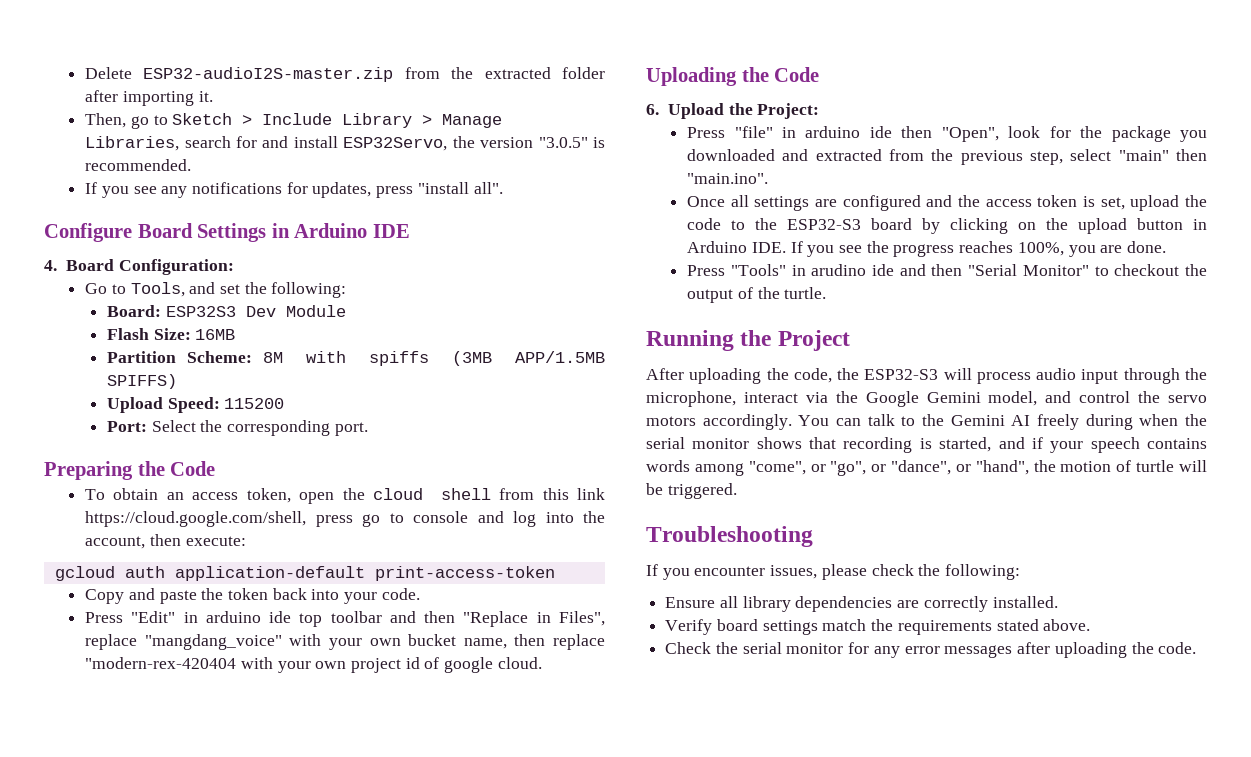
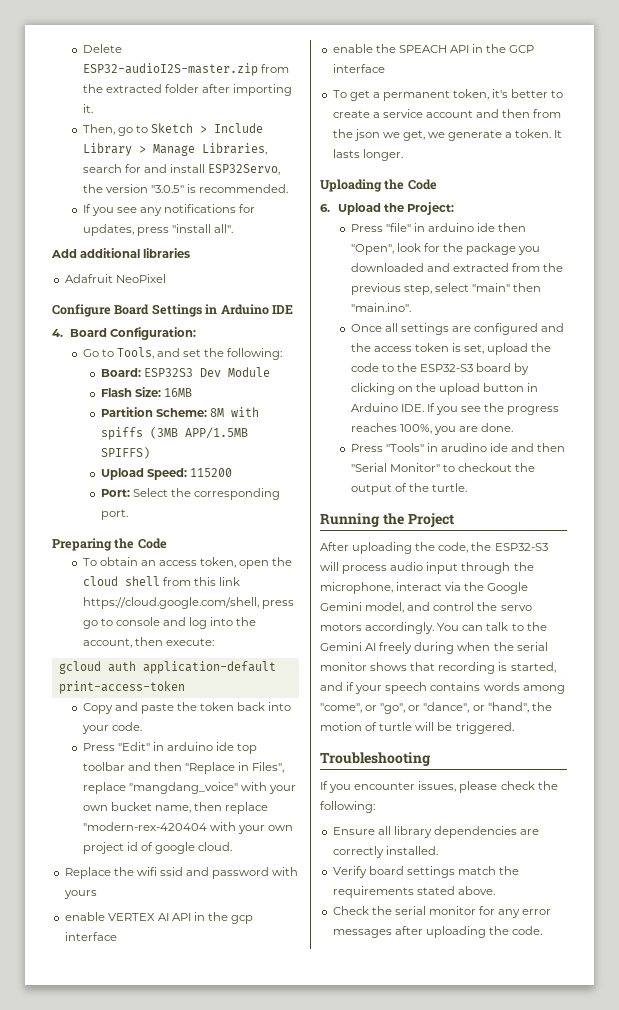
+ Add additional libraries
+ Adafruit NeoPixel
+ Replace the wifi ssid and password with yours
+ enable VERTEX AI API in the gcp interface
+ enable the SPEACH API in the GCP interface
+ To get a permanent token, it's better to create a service account and then from the json we get, we generate a token. It lasts longer.

